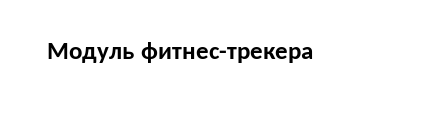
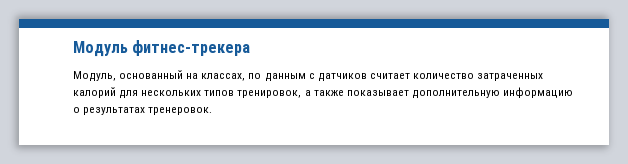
+ Модуль, основанный на классах, по данным с датчиков считает количество затраченных калорий для нескольких типов тренировок, а также показывает дополнительную информацию о результатах тренеровок.

